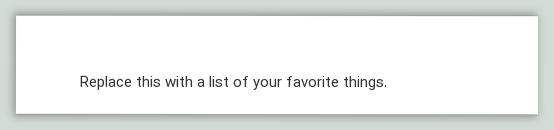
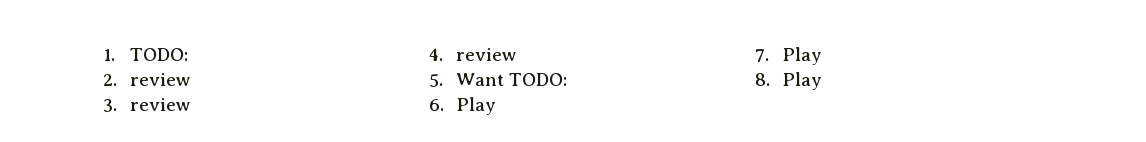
- Replace this with a list of your favorite things.
+ 1. TODO:
+ 2. review
+ 3. review
+ 4. review
+ 5. Want TODO:
+ 6. Play
+ 7. Play
+ 8. Play

